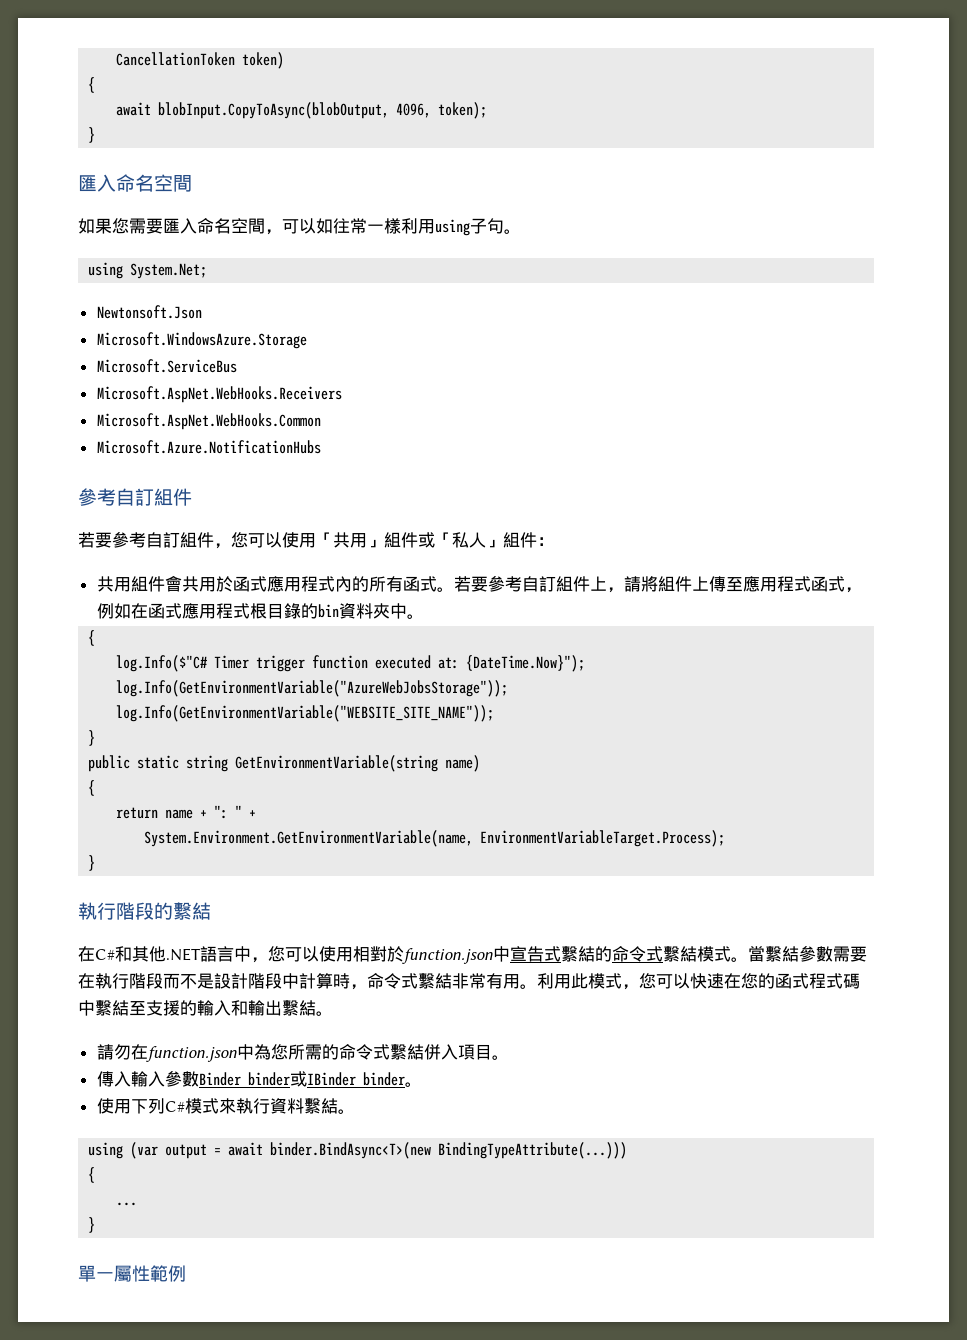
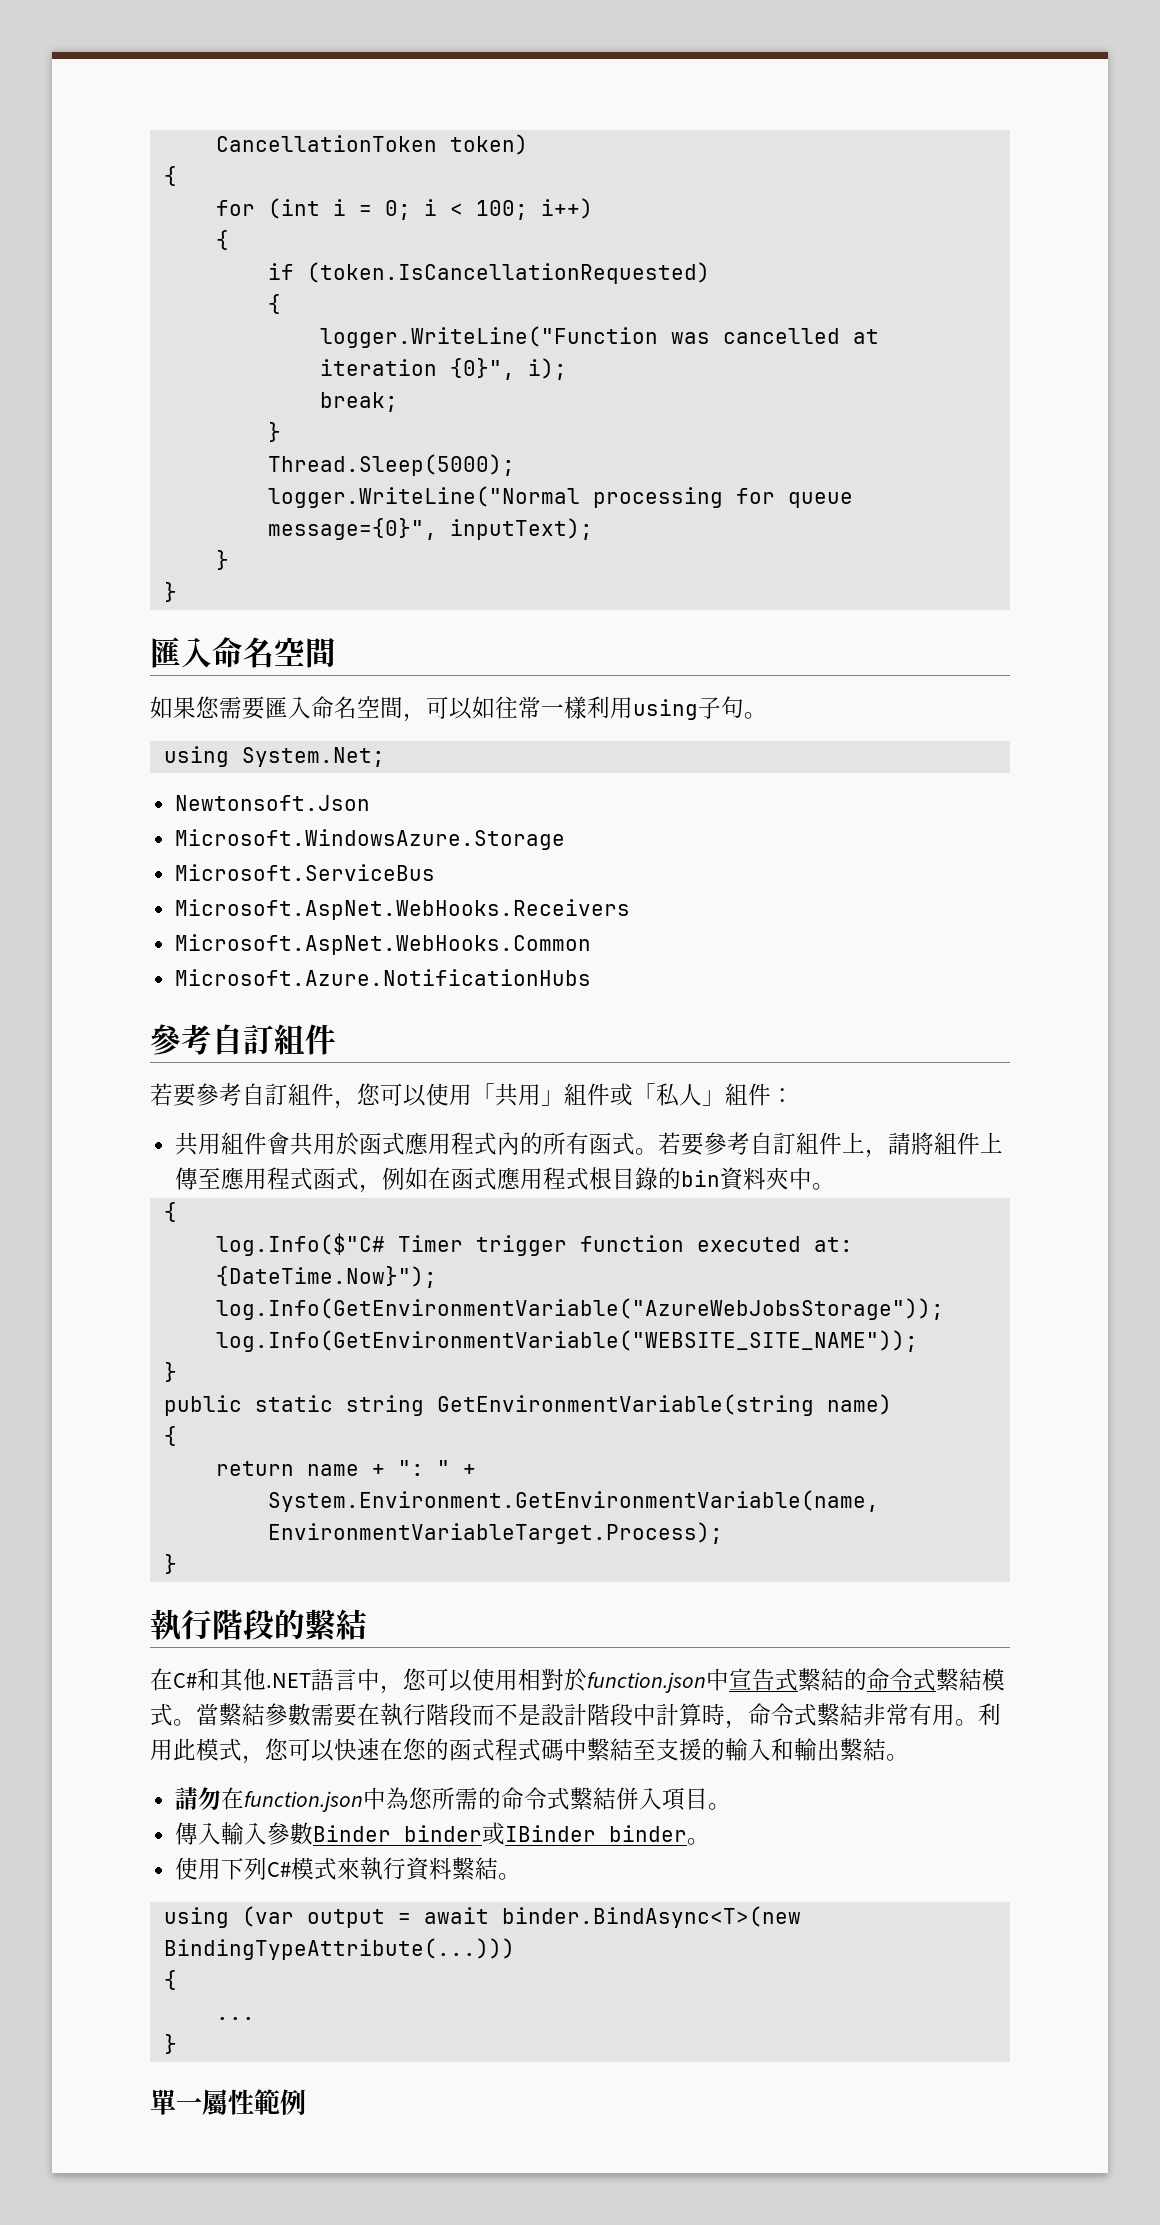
- await blobInput.CopyToAsync(blobOutput, 4096, token);
+ for (int i = 0; i < 100; i++)
+ {
+ if (token.IsCancellationRequested)
+ {
+ logger.WriteLine("Function was cancelled at iteration {0}", i);
+ break;
+ }
+ Thread.Sleep(5000);
+ logger.WriteLine("Normal processing for queue message={0}", inputText);
+ }

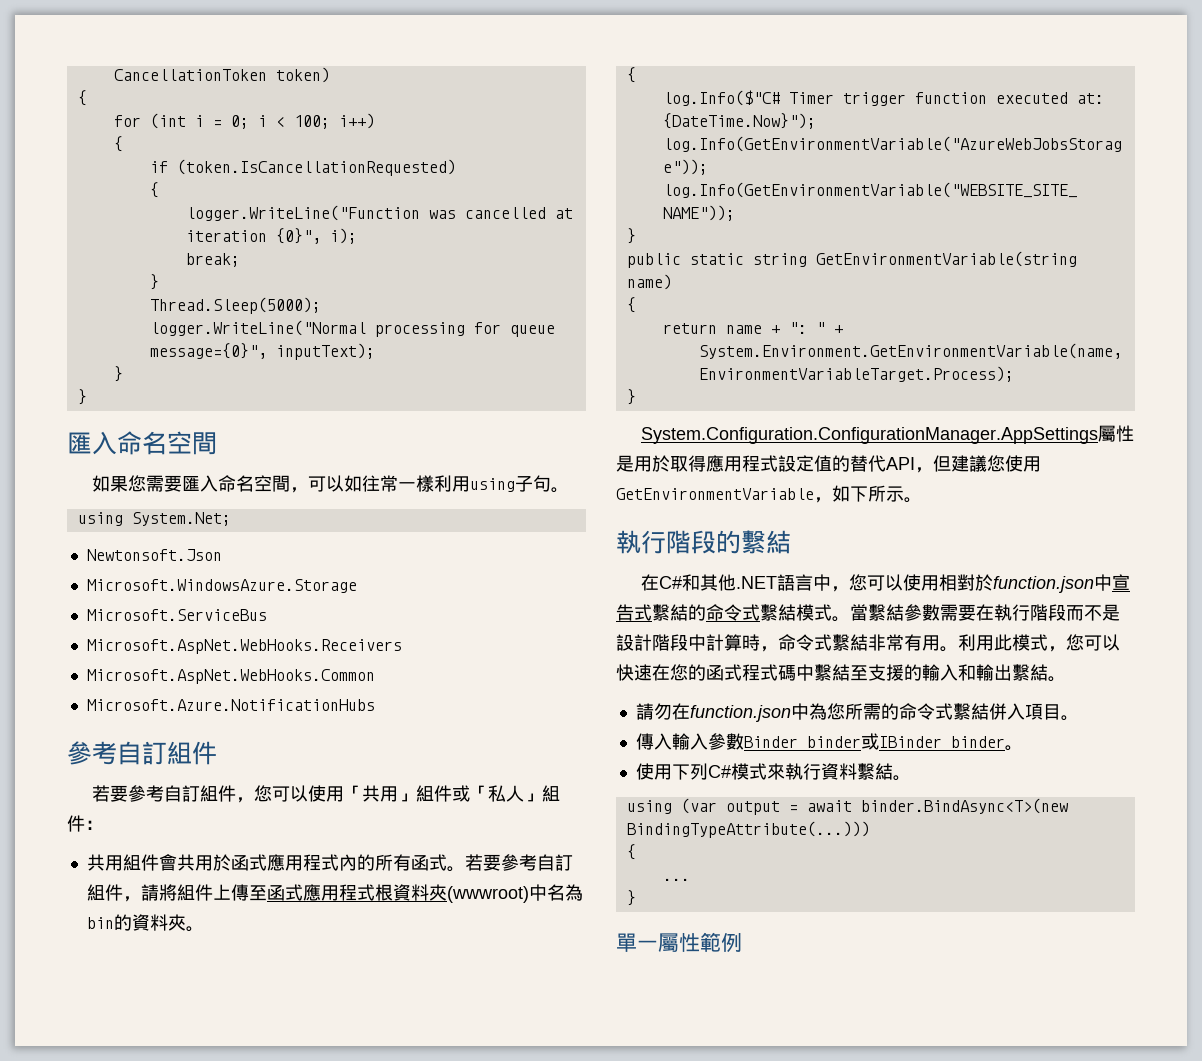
- 若要參考自訂組件上，請將組件上傳至應用程式函式，例如在函式應用程式根目錄的bin資料夾中。
+ 若要參考自訂組件，請將組件上傳至函式應用程式根資料夾(wwwroot)中名為bin的資料夾。
+ System.Configuration.ConfigurationManager.AppSettings屬性是用於取得應用程式設定值的替代API，但建議您使用GetEnvironmentVariable，如下所示。

